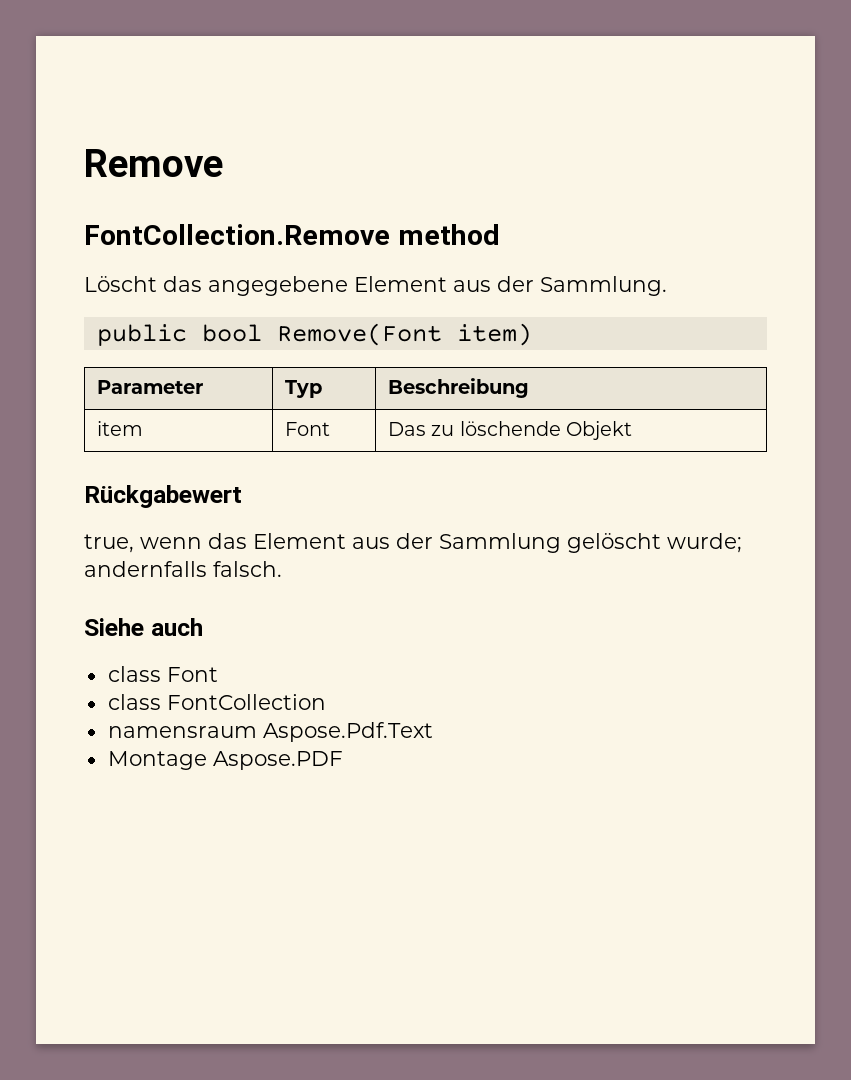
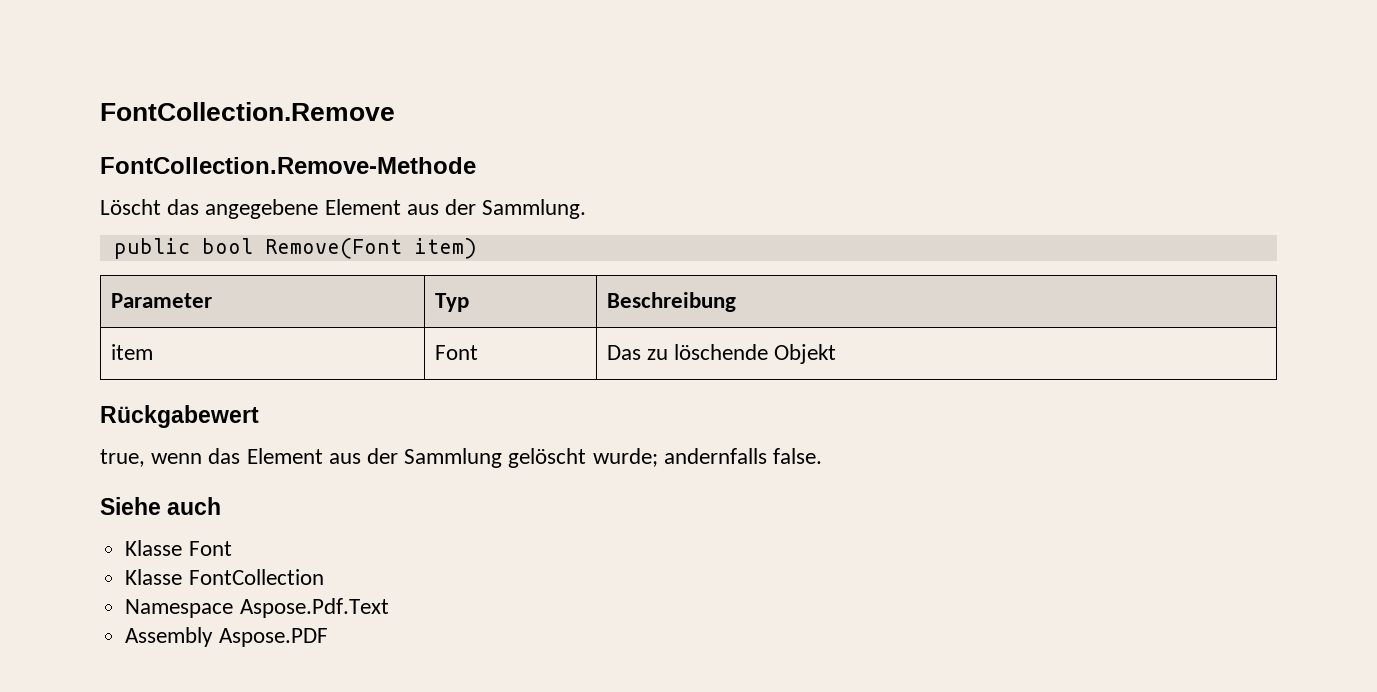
- Remove
- FontCollection.Remove method
+ FontCollection.Remove
+ FontCollection.Remove-Methode
- true, wenn das Element aus der Sammlung gelöscht wurde; andernfalls falsch.
+ true, wenn das Element aus der Sammlung gelöscht wurde; andernfalls false.
- class Font
+ Klasse Font
- class FontCollection
+ Klasse FontCollection
- namensraum Aspose.Pdf.Text
+ Namespace Aspose.Pdf.Text
- Montage Aspose.PDF
+ Assembly Aspose.PDF

